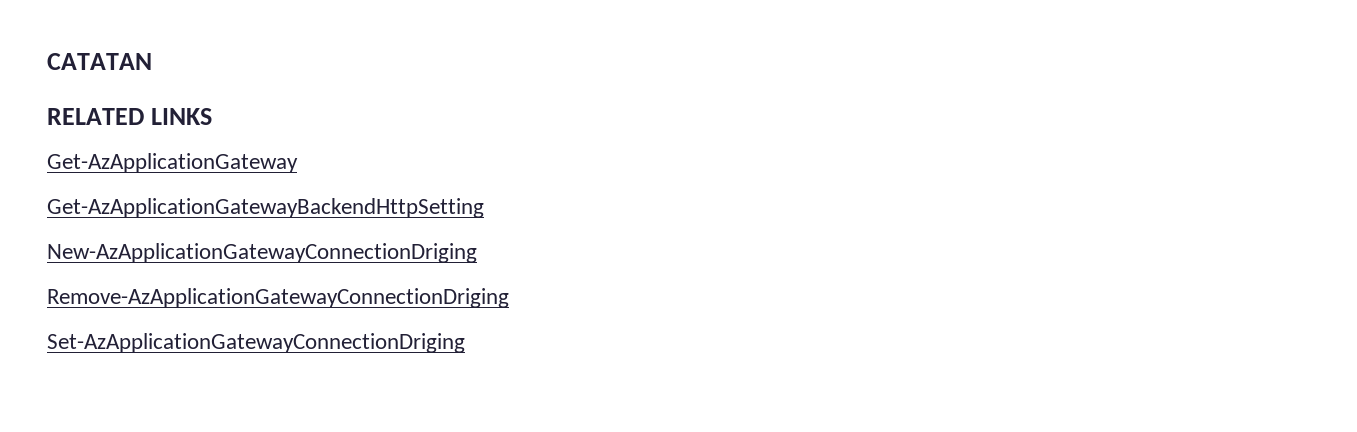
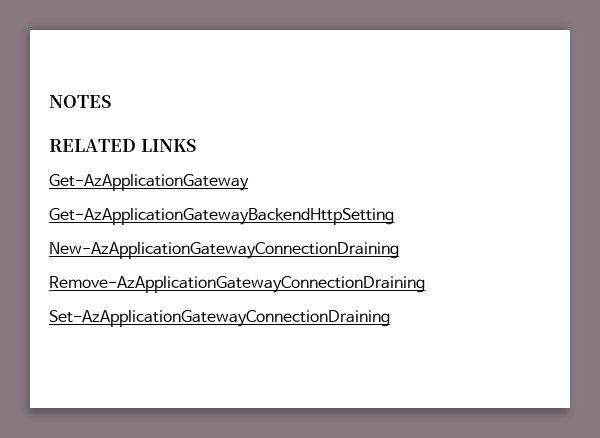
- CATATAN
+ NOTES
- New-AzApplicationGatewayConnectionDriging
- Remove-AzApplicationGatewayConnectionDriging
- Set-AzApplicationGatewayConnectionDriging
+ New-AzApplicationGatewayConnectionDraining
+ Remove-AzApplicationGatewayConnectionDraining
+ Set-AzApplicationGatewayConnectionDraining

